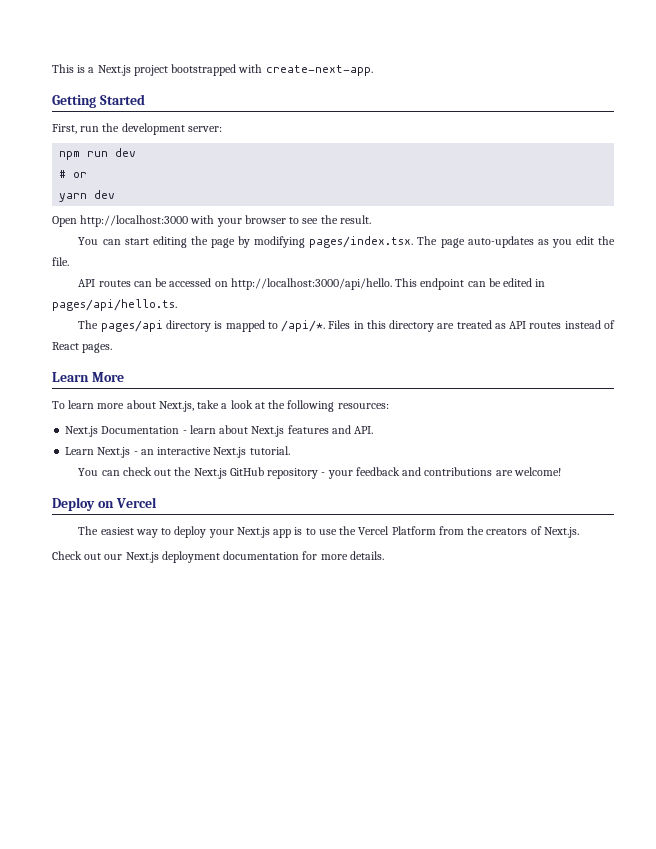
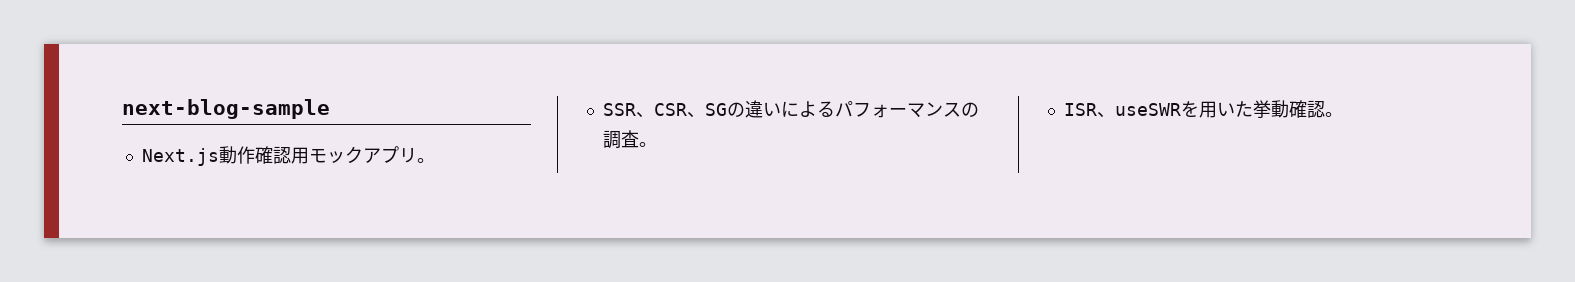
- This is a Next.js project bootstrapped with create-next-app.
- Getting Started
- First, run the development server:
- npm run dev
- # or
- yarn dev
- Open http://localhost:3000 with your browser to see the result.
- You can start editing the page by modifying pages/index.tsx. The page auto-updates as you edit the file.
- API routes can be accessed on http://localhost:3000/api/hello. This endpoint can be edited in pages/api/hello.ts.
- The pages/api directory is mapped to /api/*. Files in this directory are treated as API routes instead of React pages.
- Learn More
- To learn more about Next.js, take a look at the following resources:
- Next.js Documentation - learn about Next.js features and API.
- Learn Next.js - an interactive Next.js tutorial.
- You can check out the Next.js GitHub repository - your feedback and contributions are welcome!
- Deploy on Vercel
- The easiest way to deploy your Next.js app is to use the Vercel Platform from the creators of Next.js.
- Check out our Next.js deployment documentation for more details.
+ next-blog-sample
+ Next.js動作確認用モックアプリ。
+ SSR、CSR、SGの違いによるパフォーマンスの調査。
+ ISR、useSWRを用いた挙動確認。

